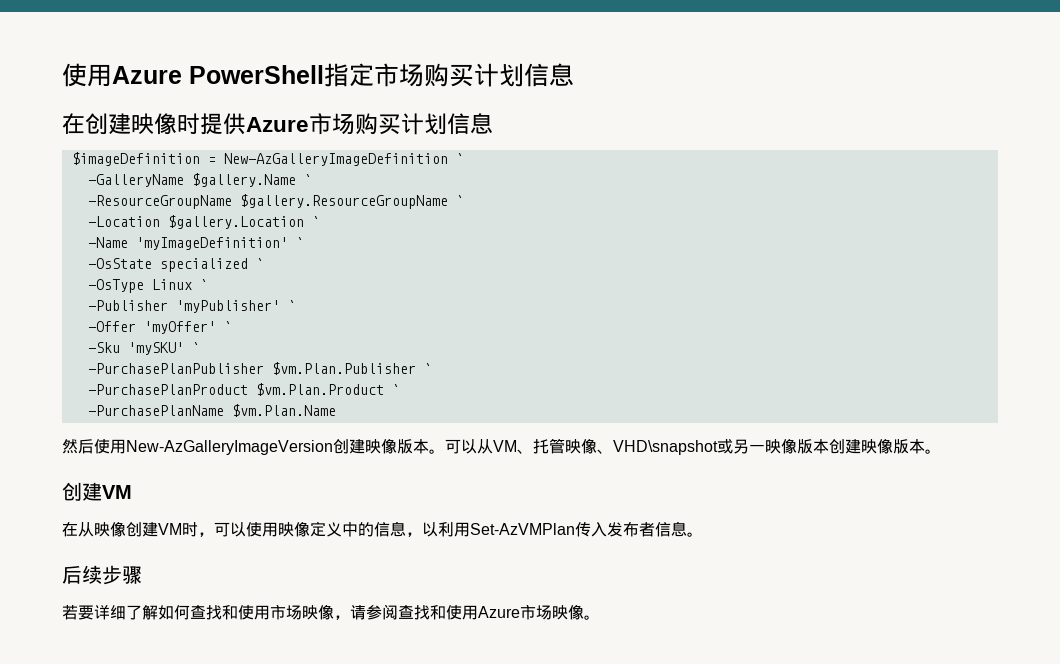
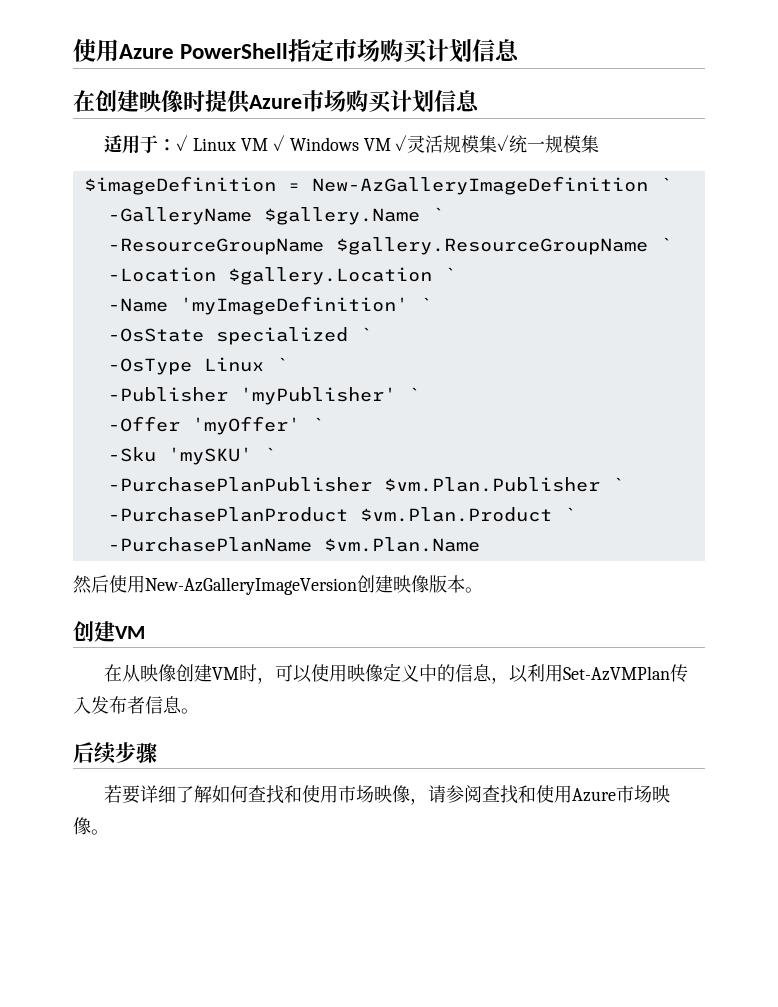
+ 适用于：✓ Linux VM ✓ Windows VM ✓灵活规模集✓统一规模集
- 可以从VM、托管映像、VHD\snapshot或另一映像版本创建映像版本。

